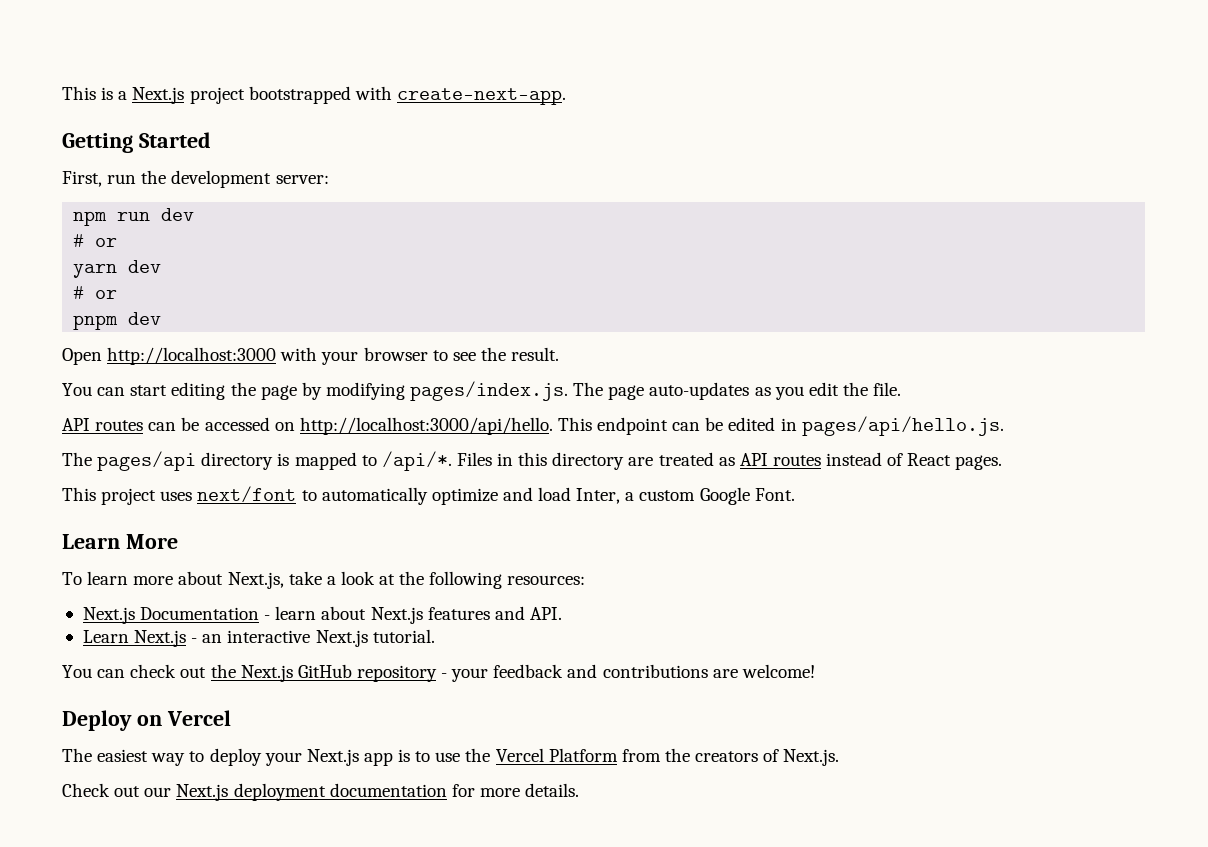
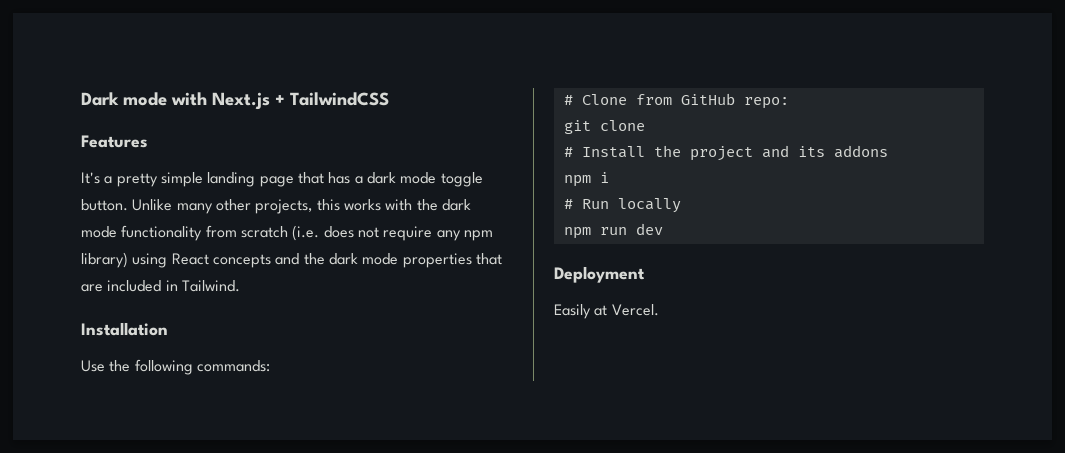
- This is a Next.js project bootstrapped with create-next-app.
- Getting Started
- First, run the development server:
+ Dark mode with Next.js + TailwindCSS
+ Features
+ It's a pretty simple landing page that has a dark mode toggle button. Unlike many other projects, this works with the dark mode functionality from scratch (i.e. does not require any npm library) using React concepts and the dark mode properties that are included in Tailwind.
+ Installation
+ Use the following commands:
+ # Clone from GitHub repo:
+ git clone
+ # Install the project and its addons
+ npm i
+ # Run locally
  npm run dev
- # or
- yarn dev
- # or
- pnpm dev
- Open http://localhost:3000 with your browser to see the result.
- You can start editing the page by modifying pages/index.js. The page auto-updates as you edit the file.
- API routes can be accessed on http://localhost:3000/api/hello. This endpoint can be edited in pages/api/hello.js.
- The pages/api directory is mapped to /api/*. Files in this directory are treated as API routes instead of React pages.
- This project uses next/font to automatically optimize and load Inter, a custom Google Font.
- Learn More
- To learn more about Next.js, take a look at the following resources:
- Next.js Documentation - learn about Next.js features and API.
- Learn Next.js - an interactive Next.js tutorial.
- You can check out the Next.js GitHub repository - your feedback and contributions are welcome!
- Deploy on Vercel
- The easiest way to deploy your Next.js app is to use the Vercel Platform from the creators of Next.js.
- Check out our Next.js deployment documentation for more details.
+ Deployment
+ Easily at Vercel.

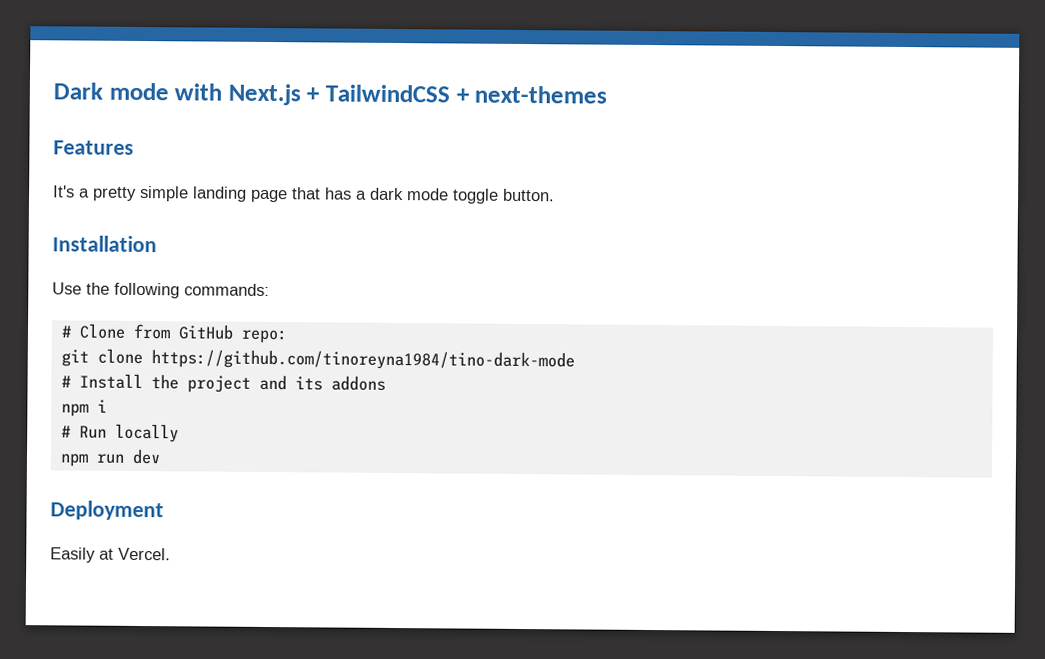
- Dark mode with Next.js + TailwindCSS
+ Dark mode with Next.js + TailwindCSS + next-themes
- Unlike many other projects, this works with the dark mode functionality from scratch (i.e. does not require any npm library) using React concepts and the dark mode properties that are included in Tailwind.
- git clone
+ git clone https://github.com/tinoreyna1984/tino-dark-mode

